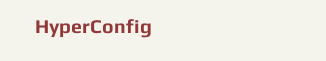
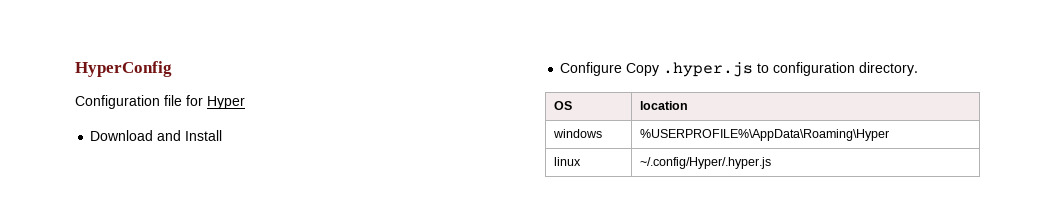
+ Configuration file for Hyper
+ Download and Install
+ Configure Copy .hyper.js to configuration directory.
+ OS | location
+ windows | %USERPROFILE%\AppData\Roaming\Hyper
+ linux | ~/.config/Hyper/.hyper.js

